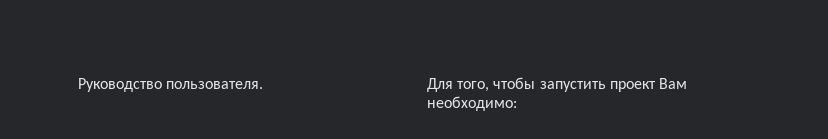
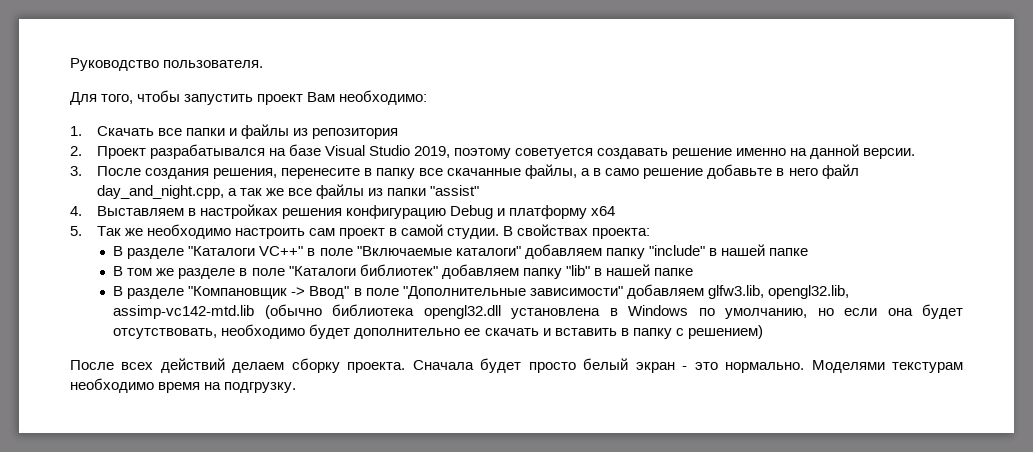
+ 1. Скачать все папки и файлы из репозитория
+ 2. Проект разрабатывался на базе Visual Studio 2019, поэтому советуется создавать решение именно на данной версии.
+ 3. После создания решения, перенесите в папку все скачанные файлы, а в само решение добавьте в него файл day_and_night.cpp, а так же все файлы из папки "assist"
+ 4. Выставляем в настройках решения конфигурацию Debug и платформу х64
+ 5. Так же необходимо настроить сам проект в самой студии. В свойствах проекта:
+ В разделе "Каталоги VC++" в поле "Включаемые каталоги" добавляем папку "include" в нашей папке
+ В том же разделе в поле "Каталоги библиотек" добавляем папку "lib" в нашей папке
+ В разделе "Компановщик -> Ввод" в поле "Дополнительные зависимости" добавляем glfw3.lib, opengl32.lib, assimp-vc142-mtd.lib (обычно библиотека opengl32.dll установлена в Windows по умолчанию, но если она будет отсутствовать, необходимо будет дополнительно ее скачать и вставить в папку с решением)
+ После всех действий делаем сборку проекта. Сначала будет просто белый экран - это нормально. Моделями текстурам необходимо время на подгрузку.

